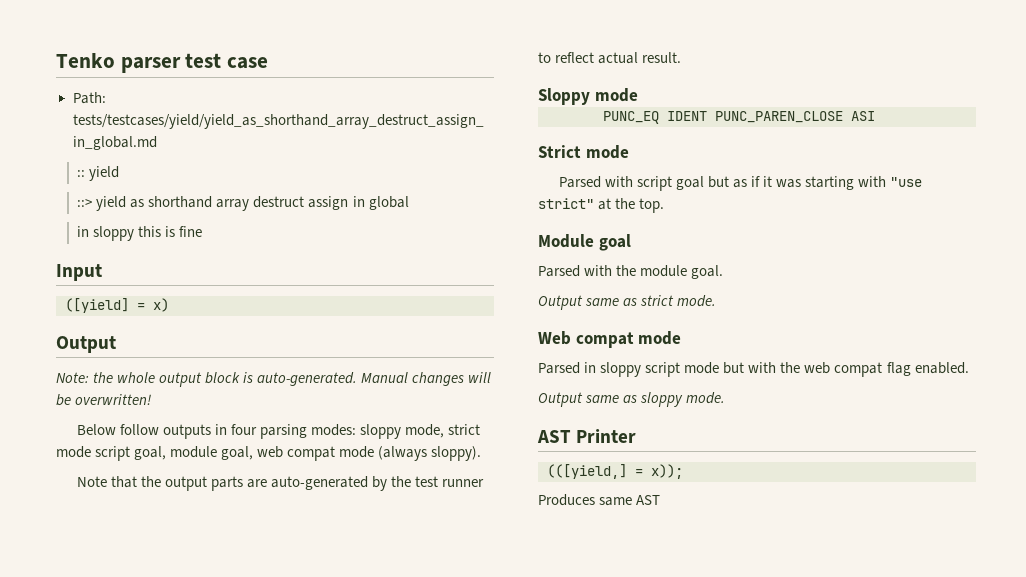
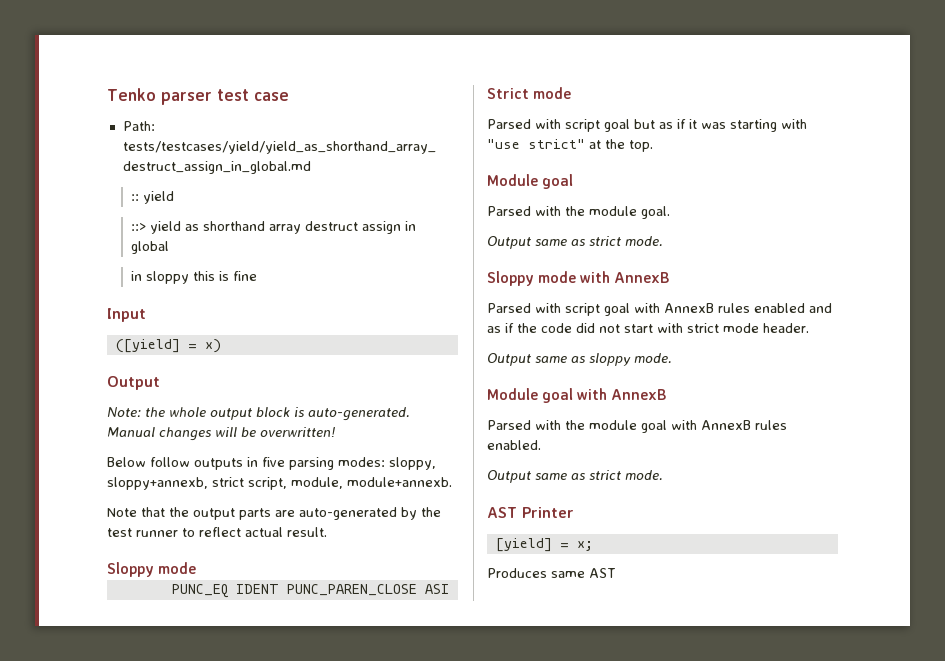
- Below follow outputs in four parsing modes: sloppy mode, strict mode script goal, module goal, web compat mode (always sloppy).
+ Below follow outputs in five parsing modes: sloppy, sloppy+annexb, strict script, module, module+annexb.
- Web compat mode
- Parsed in sloppy script mode but with the web compat flag enabled.
+ Sloppy mode with AnnexB
+ Parsed with script goal with AnnexB rules enabled and as if the code did not start with strict mode header.
+ Module goal with AnnexB
+ Parsed with the module goal with AnnexB rules enabled.
+ Output same as strict mode.
- (([yield,] = x));
+ [yield] = x;

